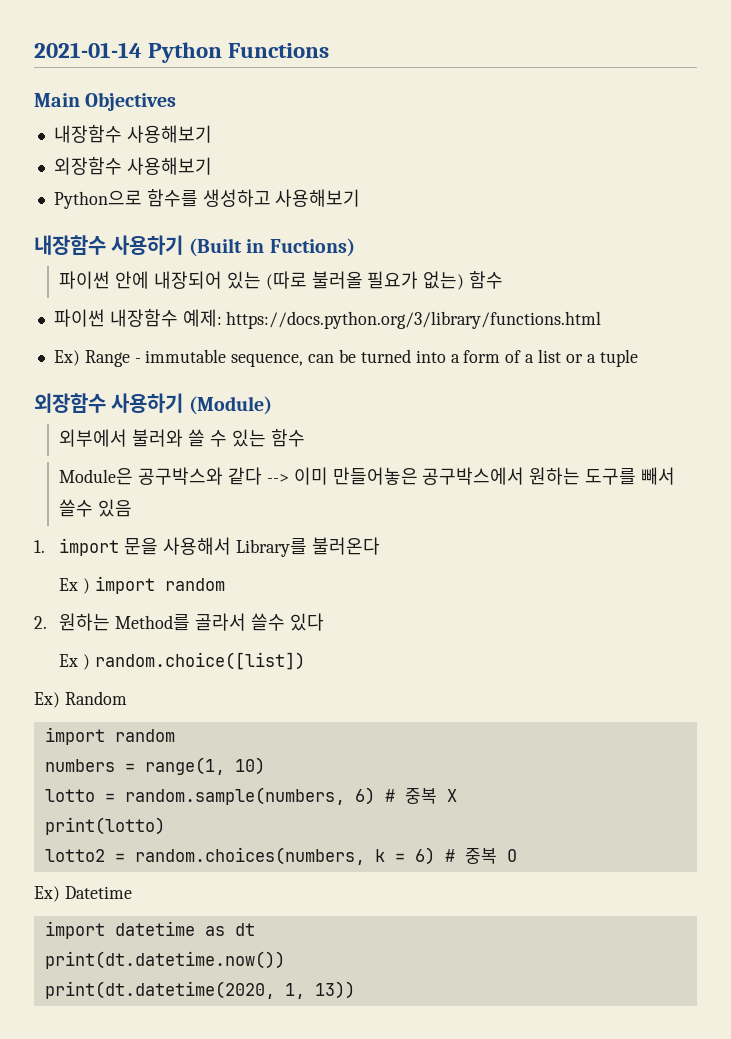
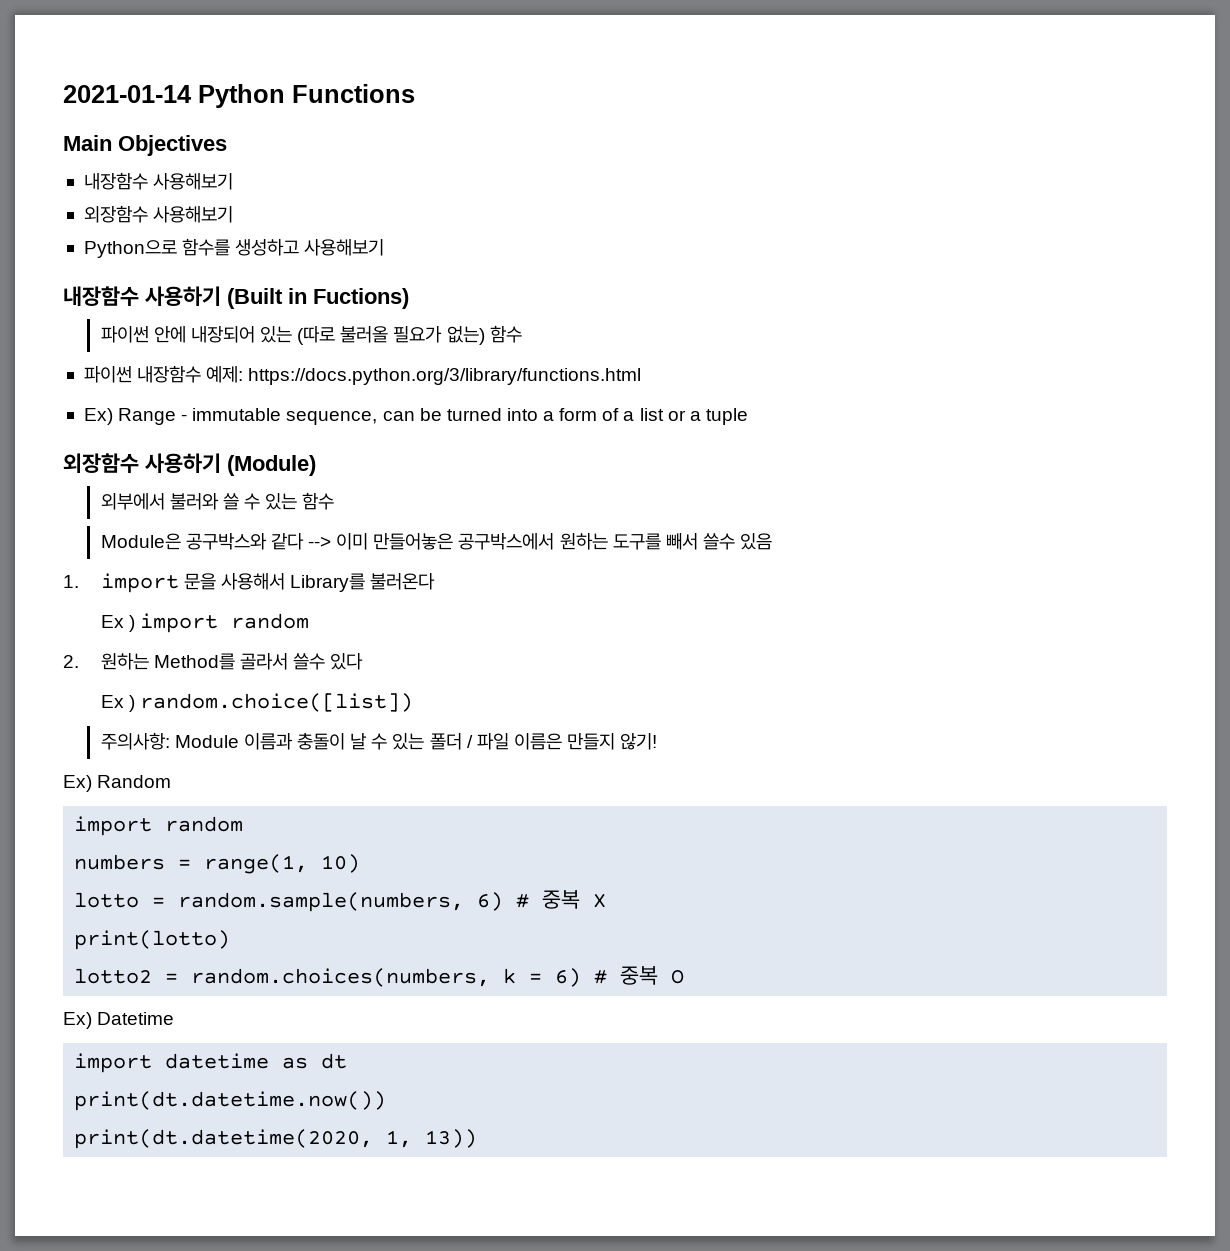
+ 주의사항: Module 이름과 충돌이 날 수 있는 폴더 / 파일 이름은 만들지 않기!

